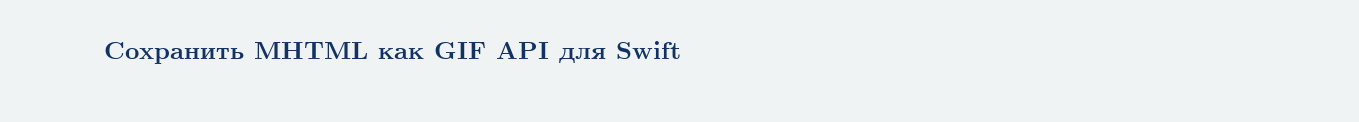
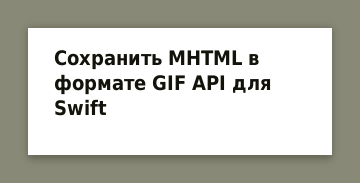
- Сохранить MHTML как GIF API для Swift
+ Сохранить MHTML в формате GIF API для Swift

